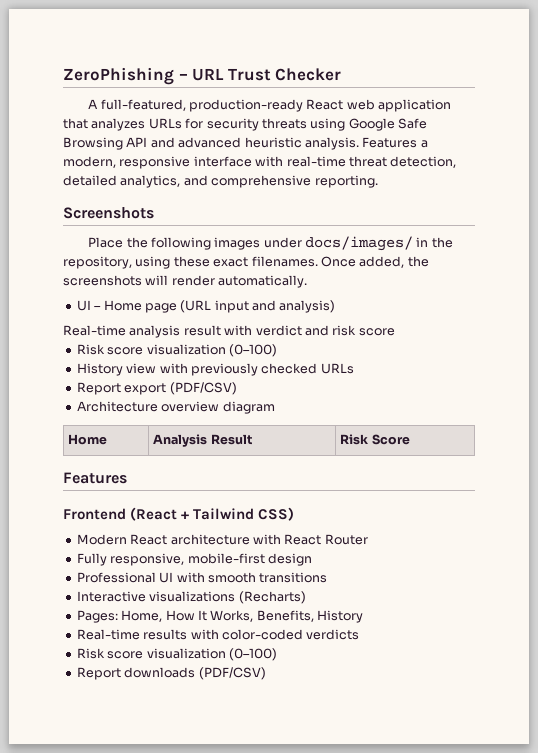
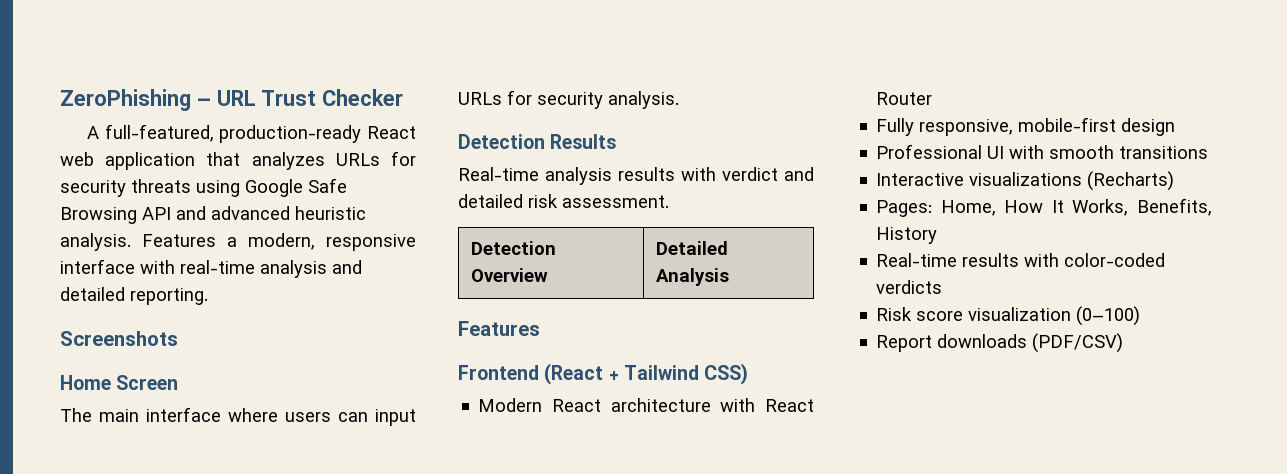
- Features a modern, responsive interface with real-time threat detection, detailed analytics, and comprehensive reporting.
+ Features a modern, responsive interface with real-time analysis and detailed reporting.
  Screenshots
- Place the following images under docs/images/ in the repository, using these exact filenames. Once added, the screenshots will render automatically.
- UI – Home page (URL input and analysis)
+ Home Screen
+ The main interface where users can input URLs for security analysis.
+ Detection Results
- Real-time analysis result with verdict and risk score
- Risk score visualization (0–100)
- History view with previously checked URLs
- Report export (PDF/CSV)
- Architecture overview diagram
- Home | Analysis Result | Risk Score
+ Real-time analysis results with verdict and detailed risk assessment.
+ Detection Overview | Detailed Analysis

